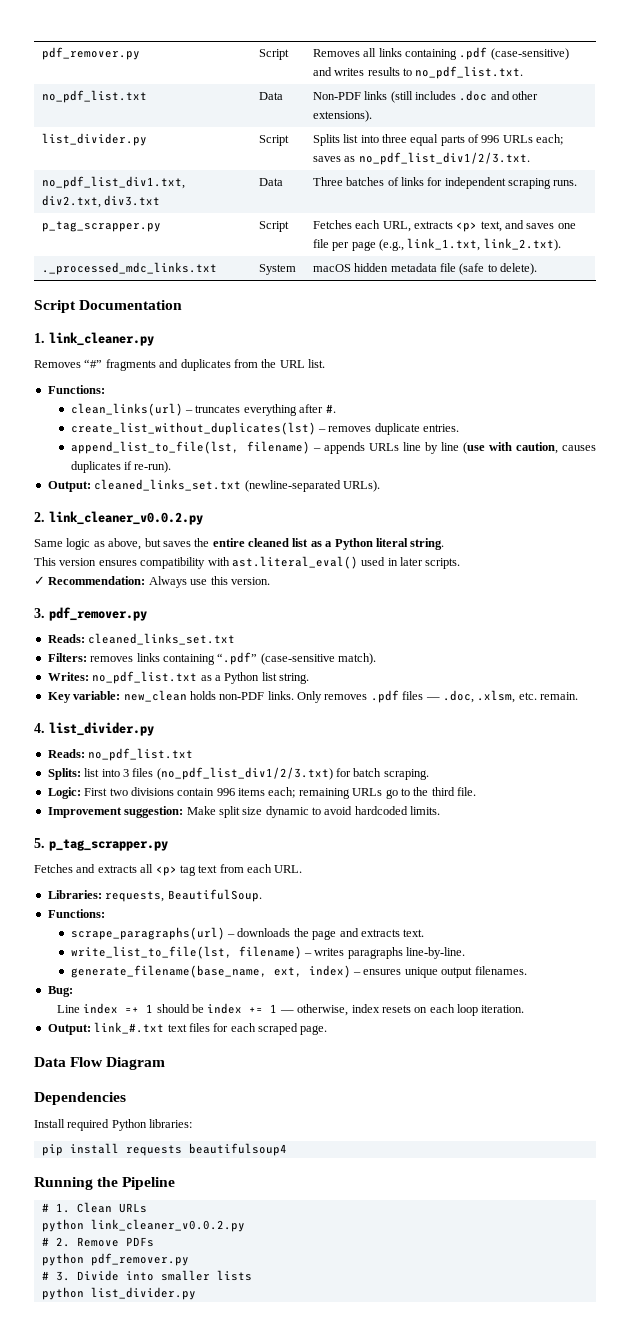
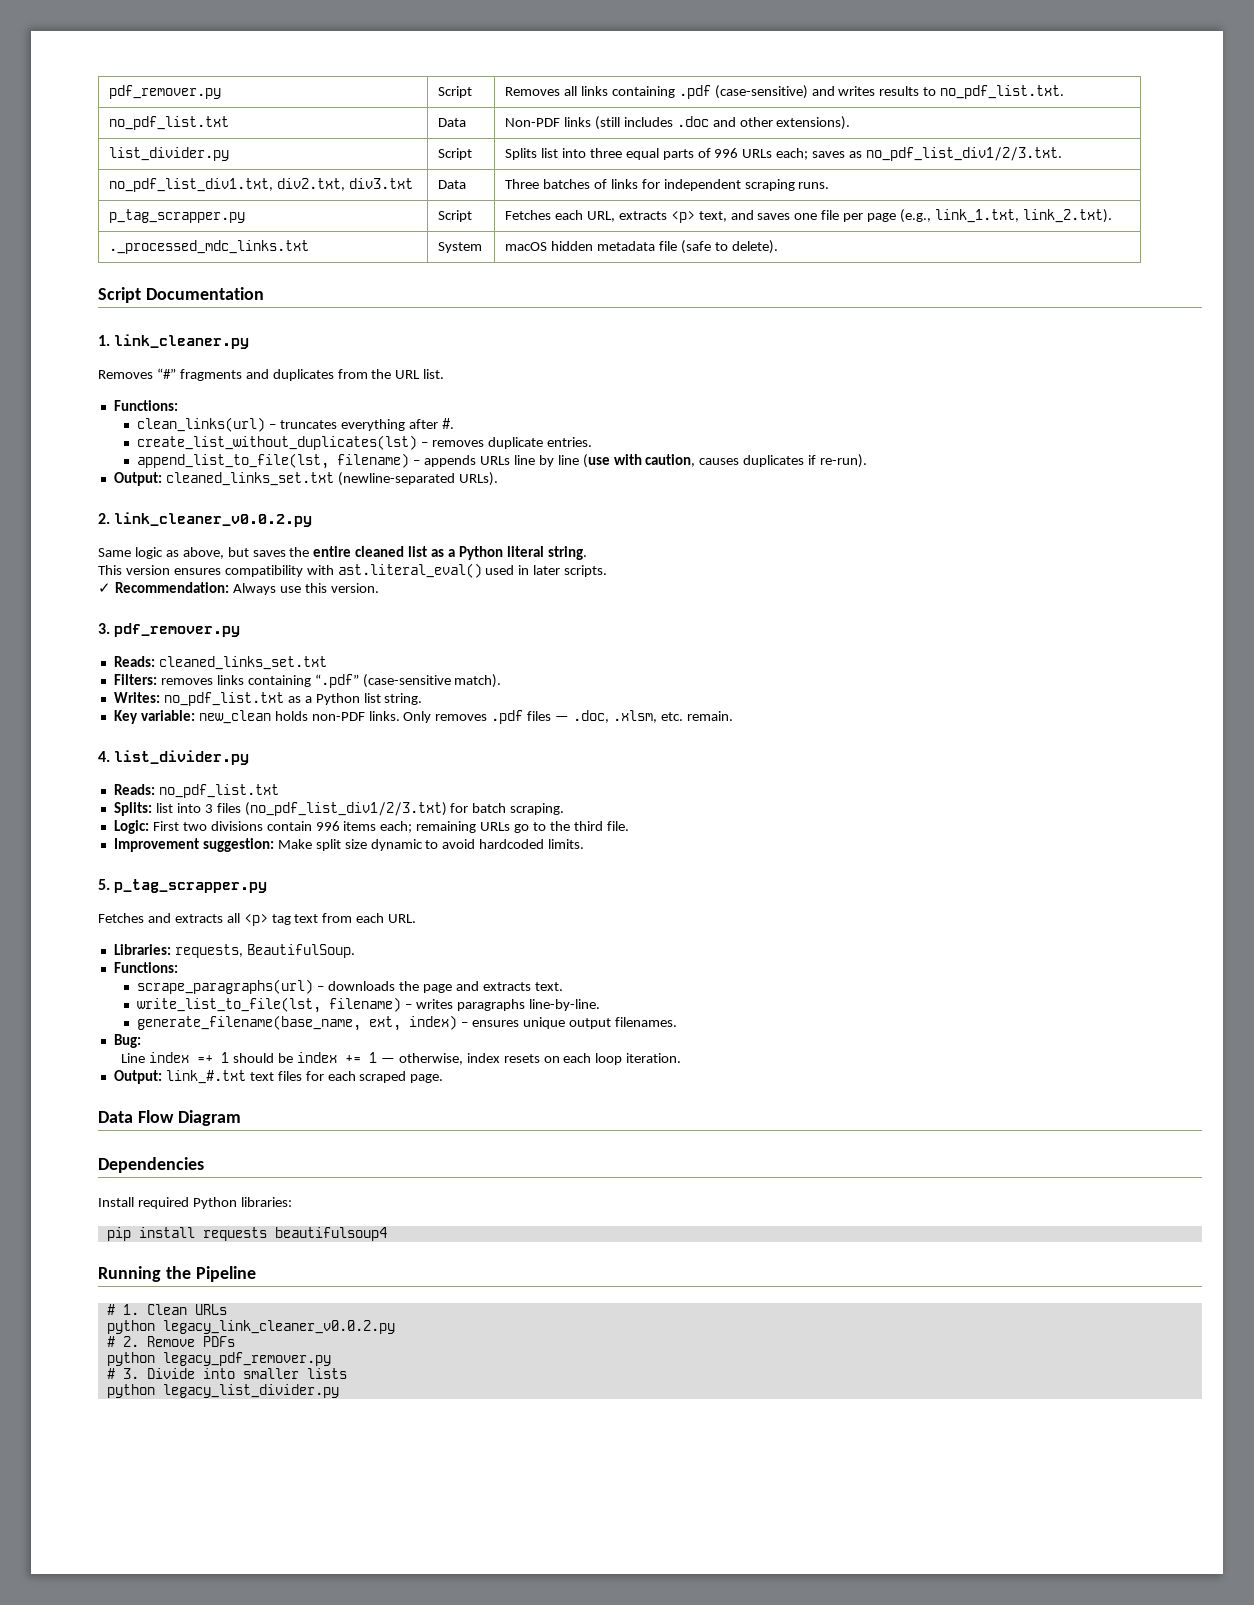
- python link_cleaner_v0.0.2.py
+ python legacy_link_cleaner_v0.0.2.py
- python pdf_remover.py
+ python legacy_pdf_remover.py
- python list_divider.py
+ python legacy_list_divider.py

